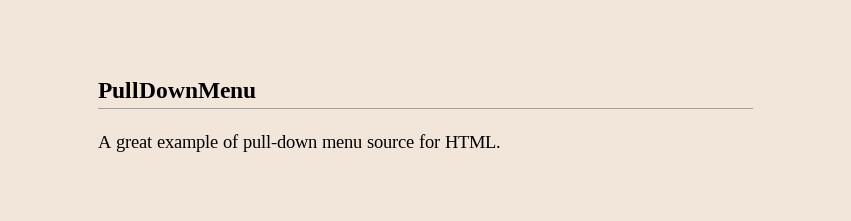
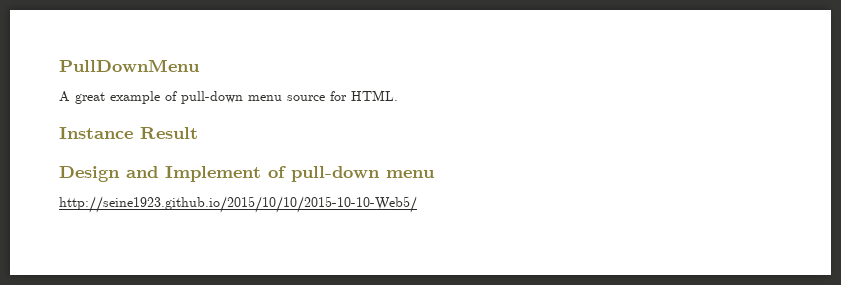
+ Instance Result
+ Design and Implement of pull-down menu
+ http://seine1923.github.io/2015/10/10/2015-10-10-Web5/

